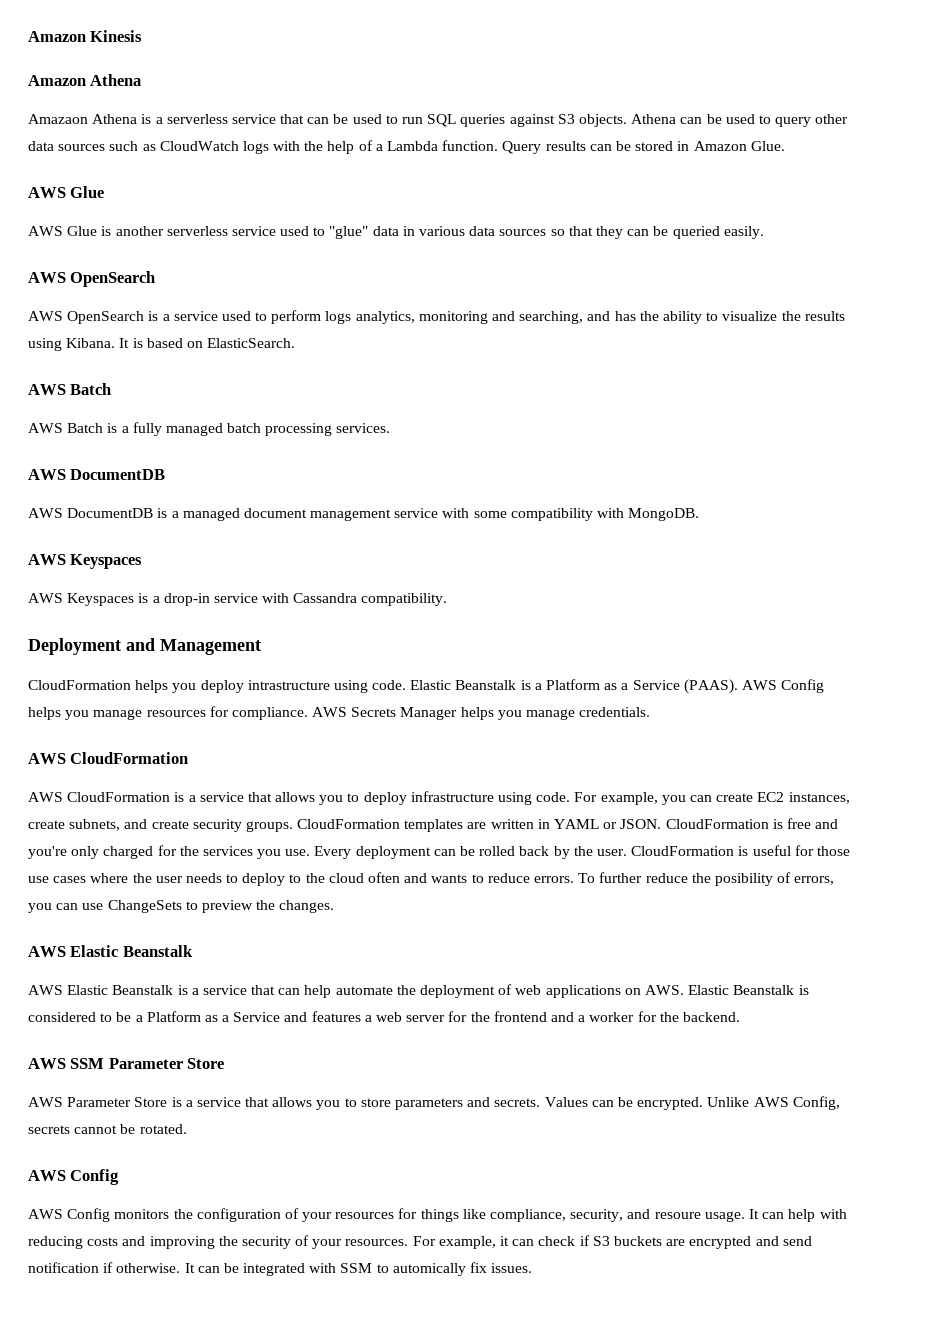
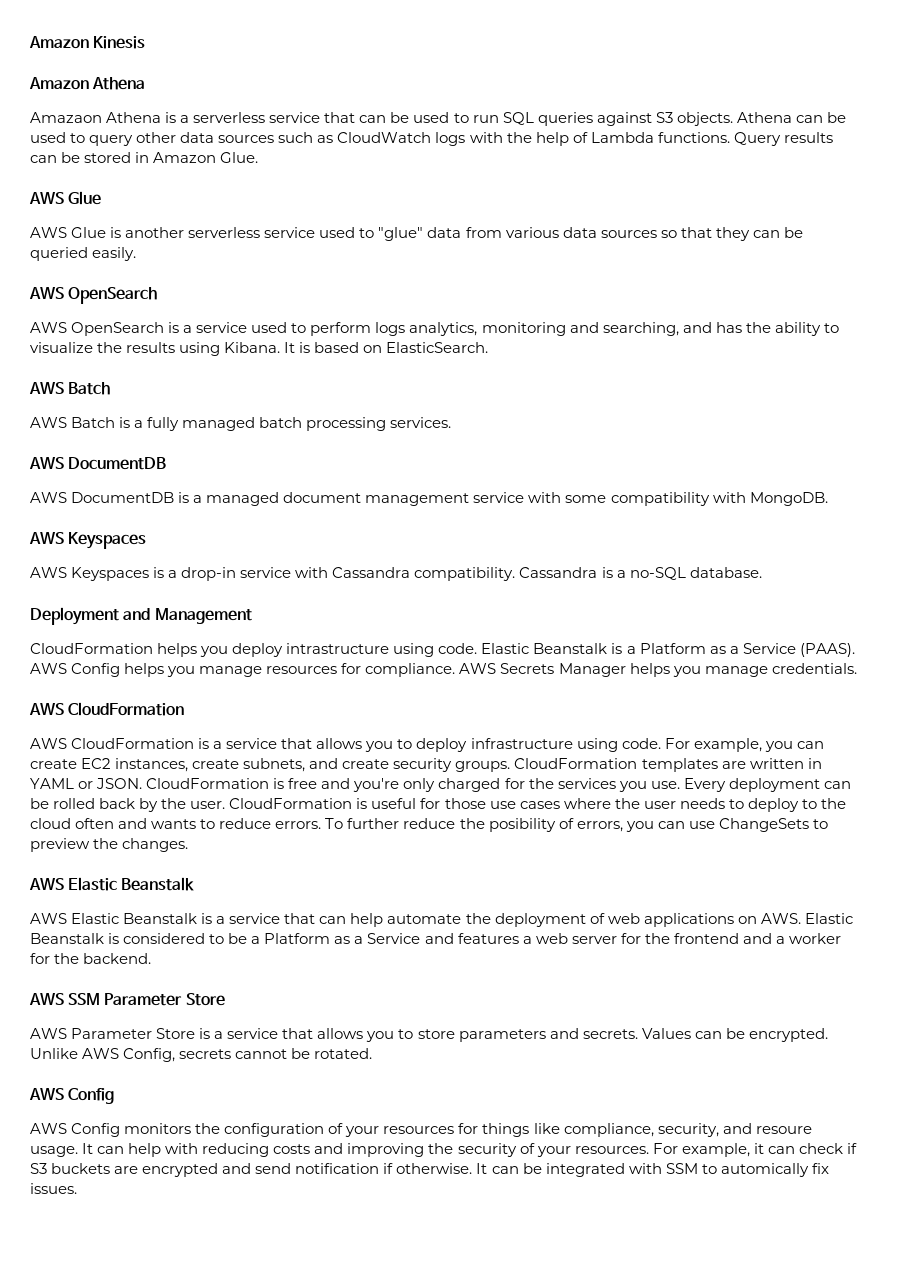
- Athena can be used to query other data sources such as CloudWatch logs with the help of a Lambda function.
+ Athena can be used to query other data sources such as CloudWatch logs with the help of Lambda functions.
- AWS Glue is another serverless service used to "glue" data in various data sources so that they can be queried easily.
+ AWS Glue is another serverless service used to "glue" data from various data sources so that they can be queried easily.
+ Cassandra is a no-SQL database.

